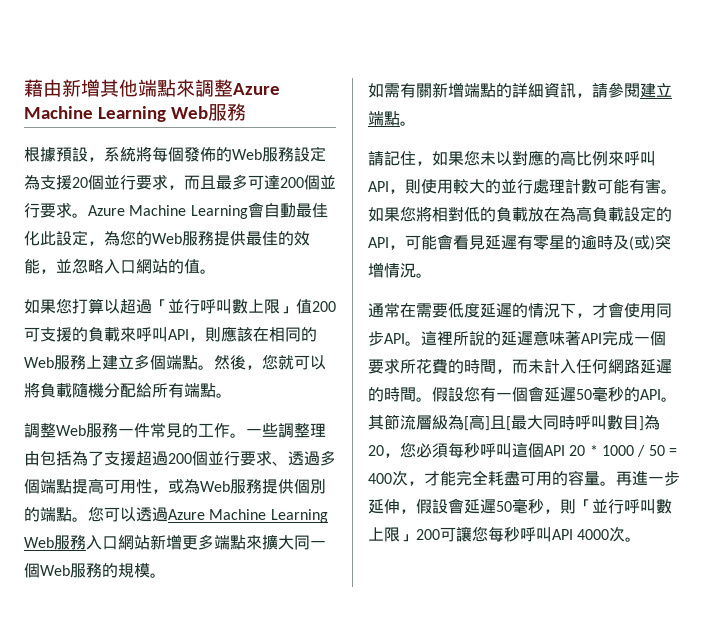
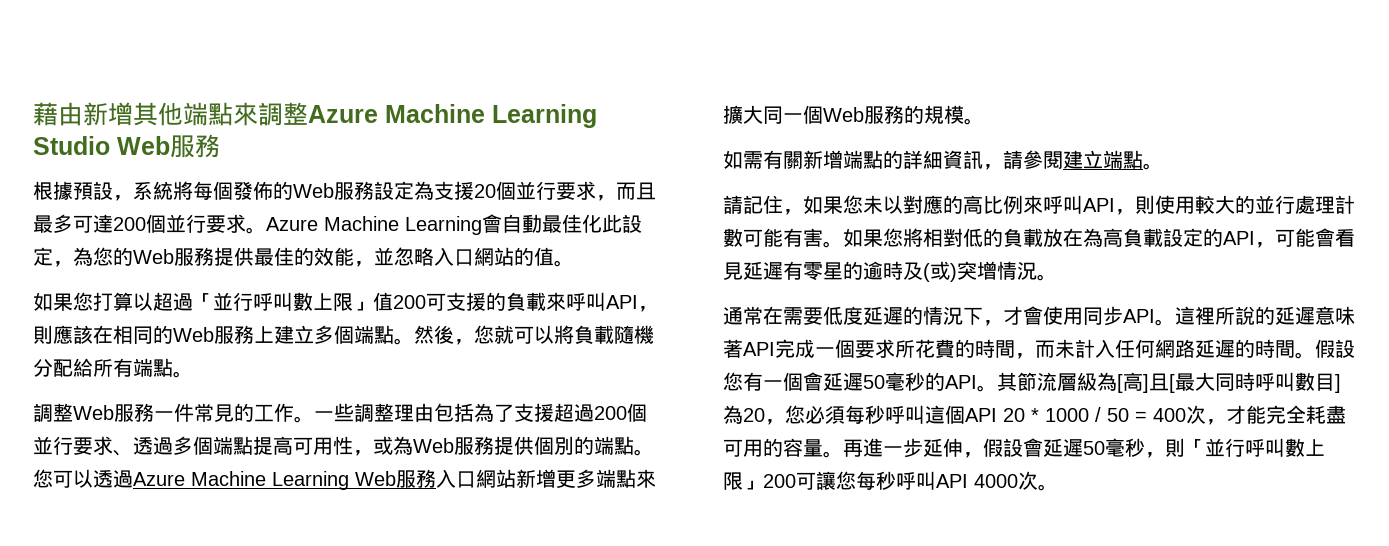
- 藉由新增其他端點來調整Azure Machine Learning Web服務
+ 藉由新增其他端點來調整Azure Machine Learning Studio Web服務

